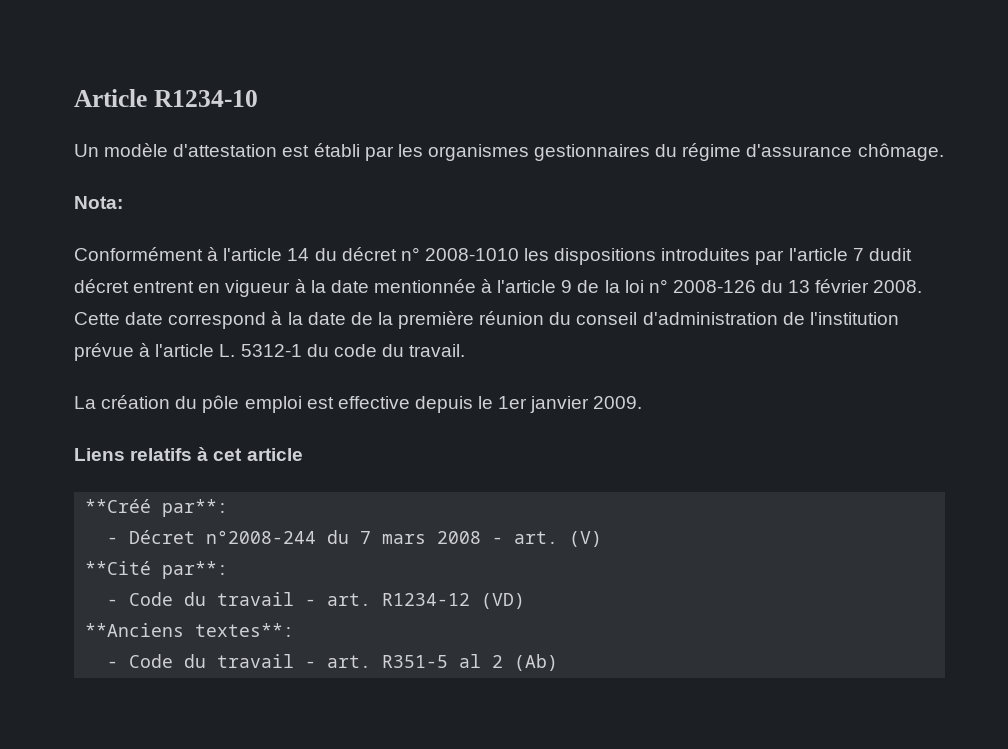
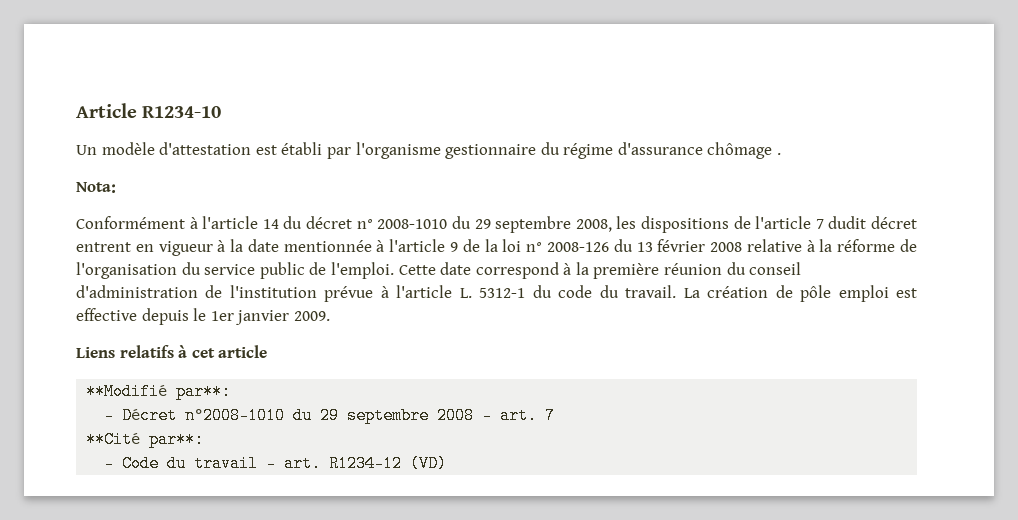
- Un modèle d'attestation est établi par les organismes gestionnaires du régime d'assurance chômage.
+ Un modèle d'attestation est établi par l'organisme gestionnaire du régime d'assurance chômage .
- Conformément à l'article 14 du décret n° 2008-1010 les dispositions introduites par l'article 7 dudit décret entrent en vigueur à la date mentionnée à l'article 9 de la loi n° 2008-126 du 13 février 2008.
+ Conformément à l'article 14 du décret n° 2008-1010 du 29 septembre 2008, les dispositions de l'article 7 dudit décret entrent en vigueur à la date mentionnée à l'article 9 de la loi n° 2008-126 du 13 février 2008 relative à la réforme de l'organisation du service public de l'emploi.
- Cette date correspond à la date de la première réunion du conseil d'administration de l'institution prévue à l'article L. 5312-1 du code du travail.
- La création du pôle emploi est effective depuis le 1er janvier 2009.
+ Cette date correspond à la première réunion du conseil d'administration de l'institution prévue à l'article L. 5312-1 du code du travail. La création de pôle emploi est effective depuis le 1er janvier 2009.
- **Créé par**:
+ **Modifié par**:
- - Décret n°2008-244 du 7 mars 2008 - art. (V)
+ - Décret n°2008-1010 du 29 septembre 2008 - art. 7
- **Anciens textes**:
- - Code du travail - art. R351-5 al 2 (Ab)

